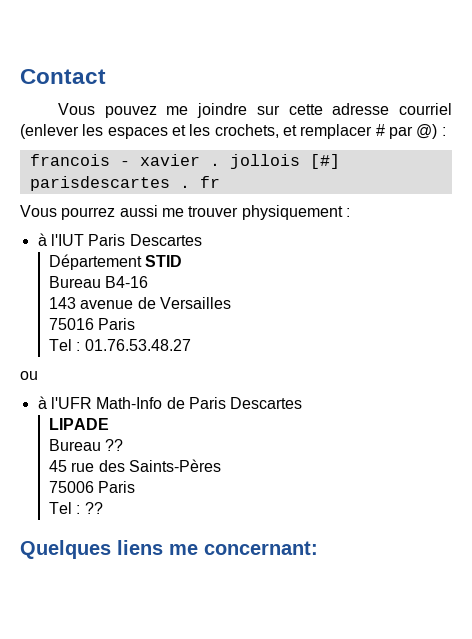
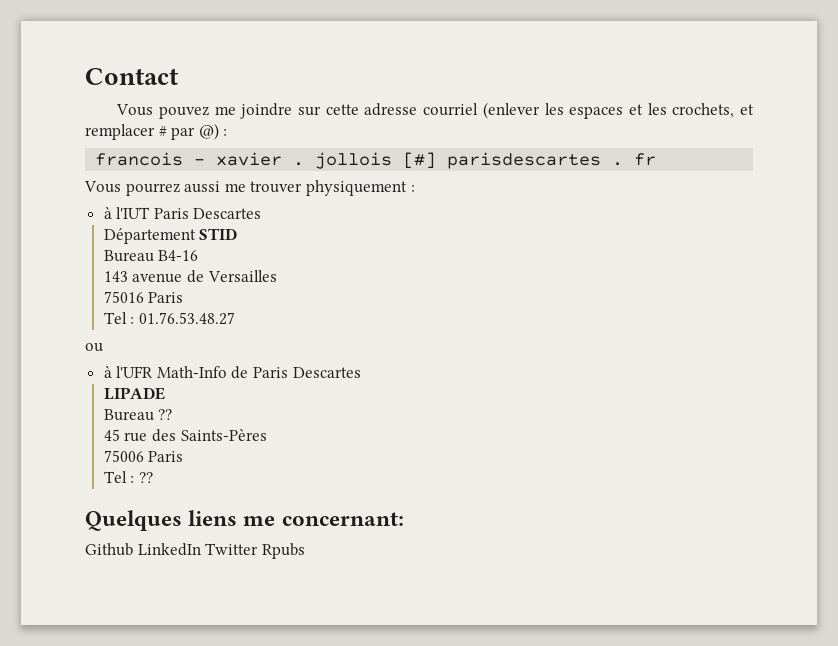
+ Github LinkedIn Twitter Rpubs

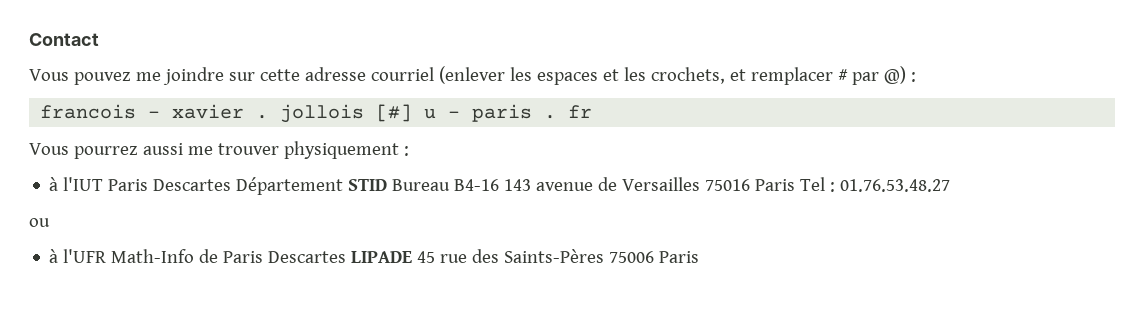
- francois - xavier . jollois [#] parisdescartes . fr
+ francois - xavier . jollois [#] u - paris . fr
- à l'IUT Paris Descartes
- Département STID
- Bureau B4-16
- 143 avenue de Versailles
- 75016 Paris
- Tel : 01.76.53.48.27
+ à l'IUT Paris Descartes Département STID Bureau B4-16 143 avenue de Versailles 75016 Paris Tel : 01.76.53.48.27
- à l'UFR Math-Info de Paris Descartes
- LIPADE
- Bureau ??
- 45 rue des Saints-Pères
- 75006 Paris
+ à l'UFR Math-Info de Paris Descartes LIPADE 45 rue des Saints-Pères 75006 Paris
- Tel : ??
- Quelques liens me concernant:
- Github LinkedIn Twitter Rpubs

